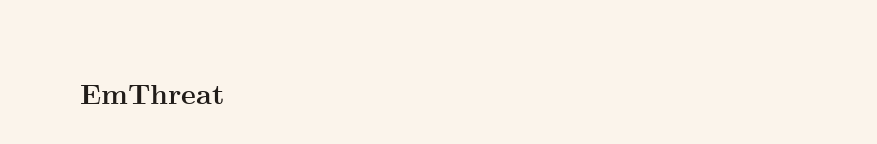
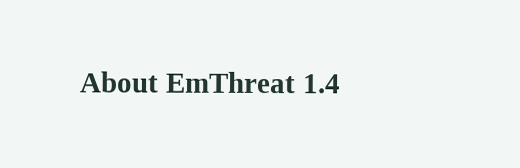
- EmThreat
+ About EmThreat 1.4

